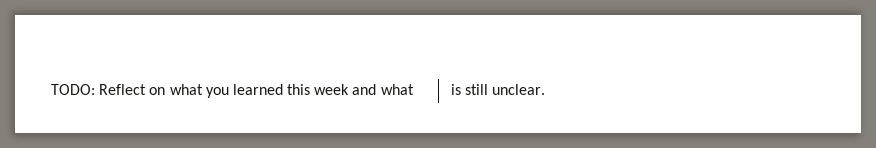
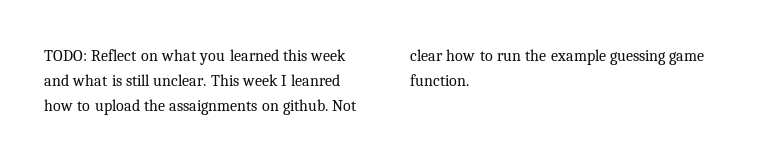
+ This week I leanred how to upload the assaignments on github. Not clear how to run the example guessing game function.

